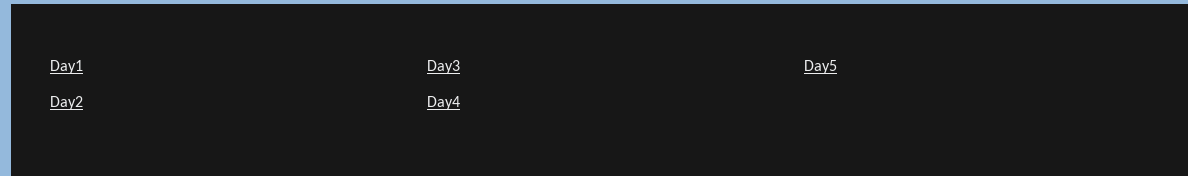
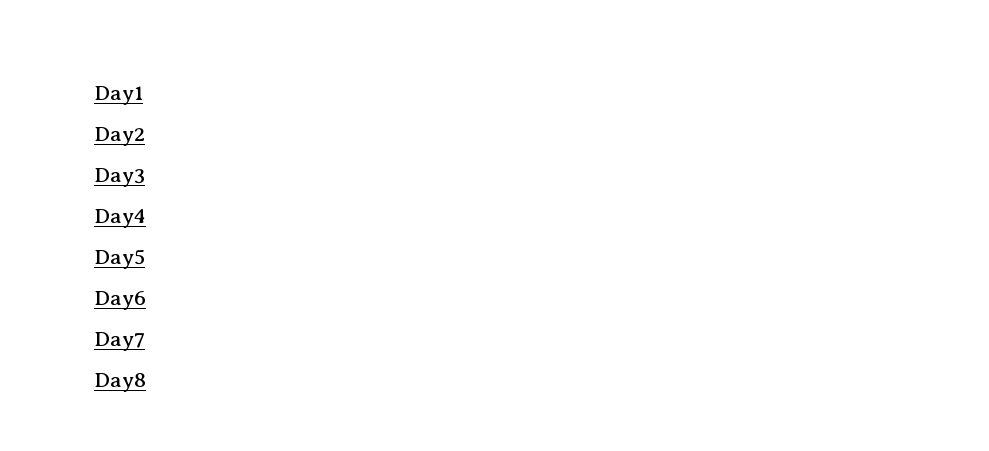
+ Day6
+ Day7
+ Day8

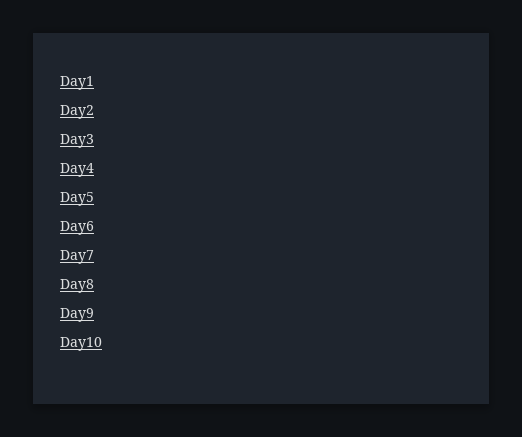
+ Day9
+ Day10

